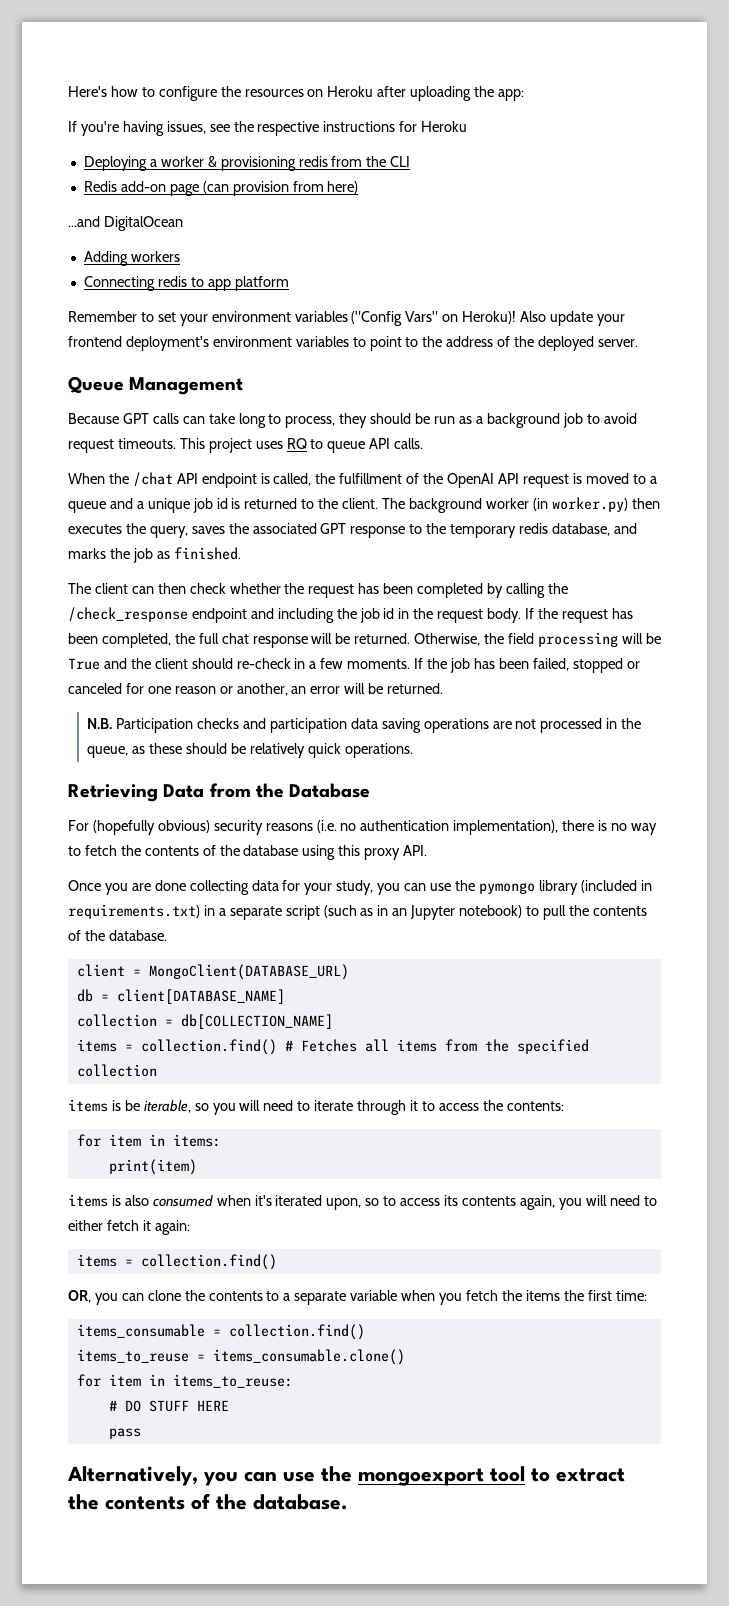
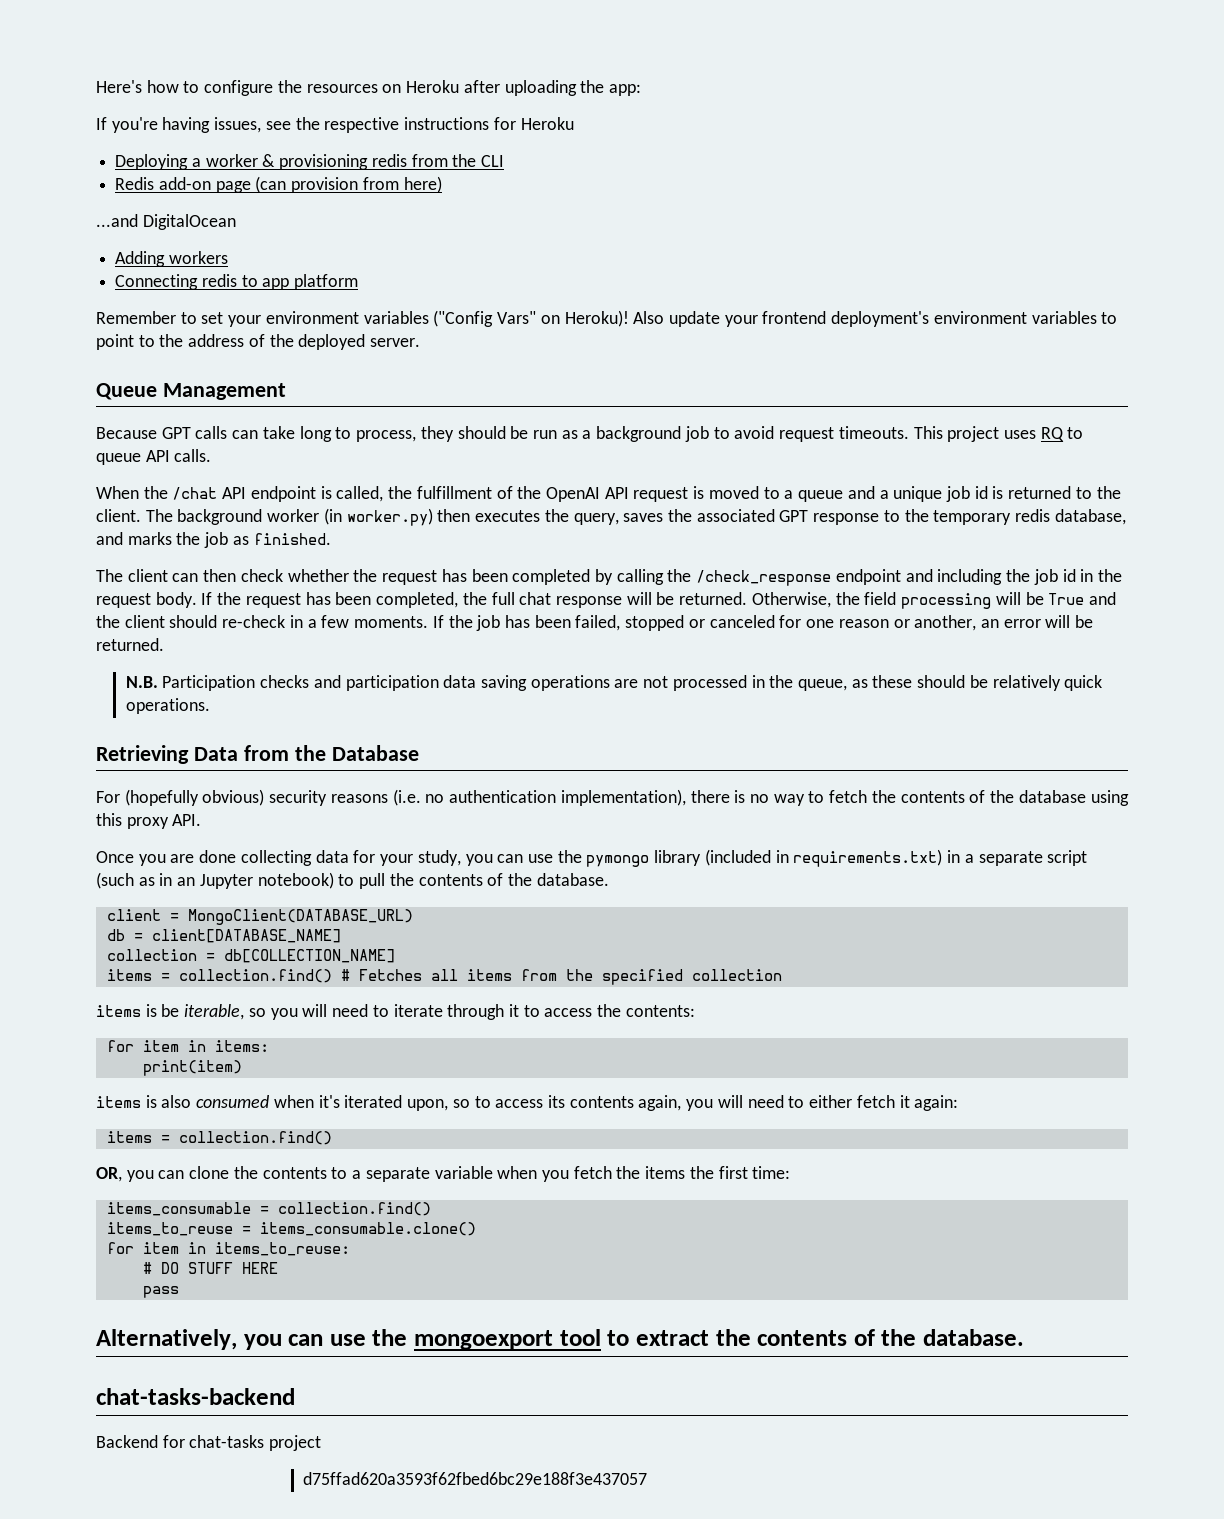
+ chat-tasks-backend
+ Backend for chat-tasks project
+ d75ffad620a3593f62fbed6bc29e188f3e437057

